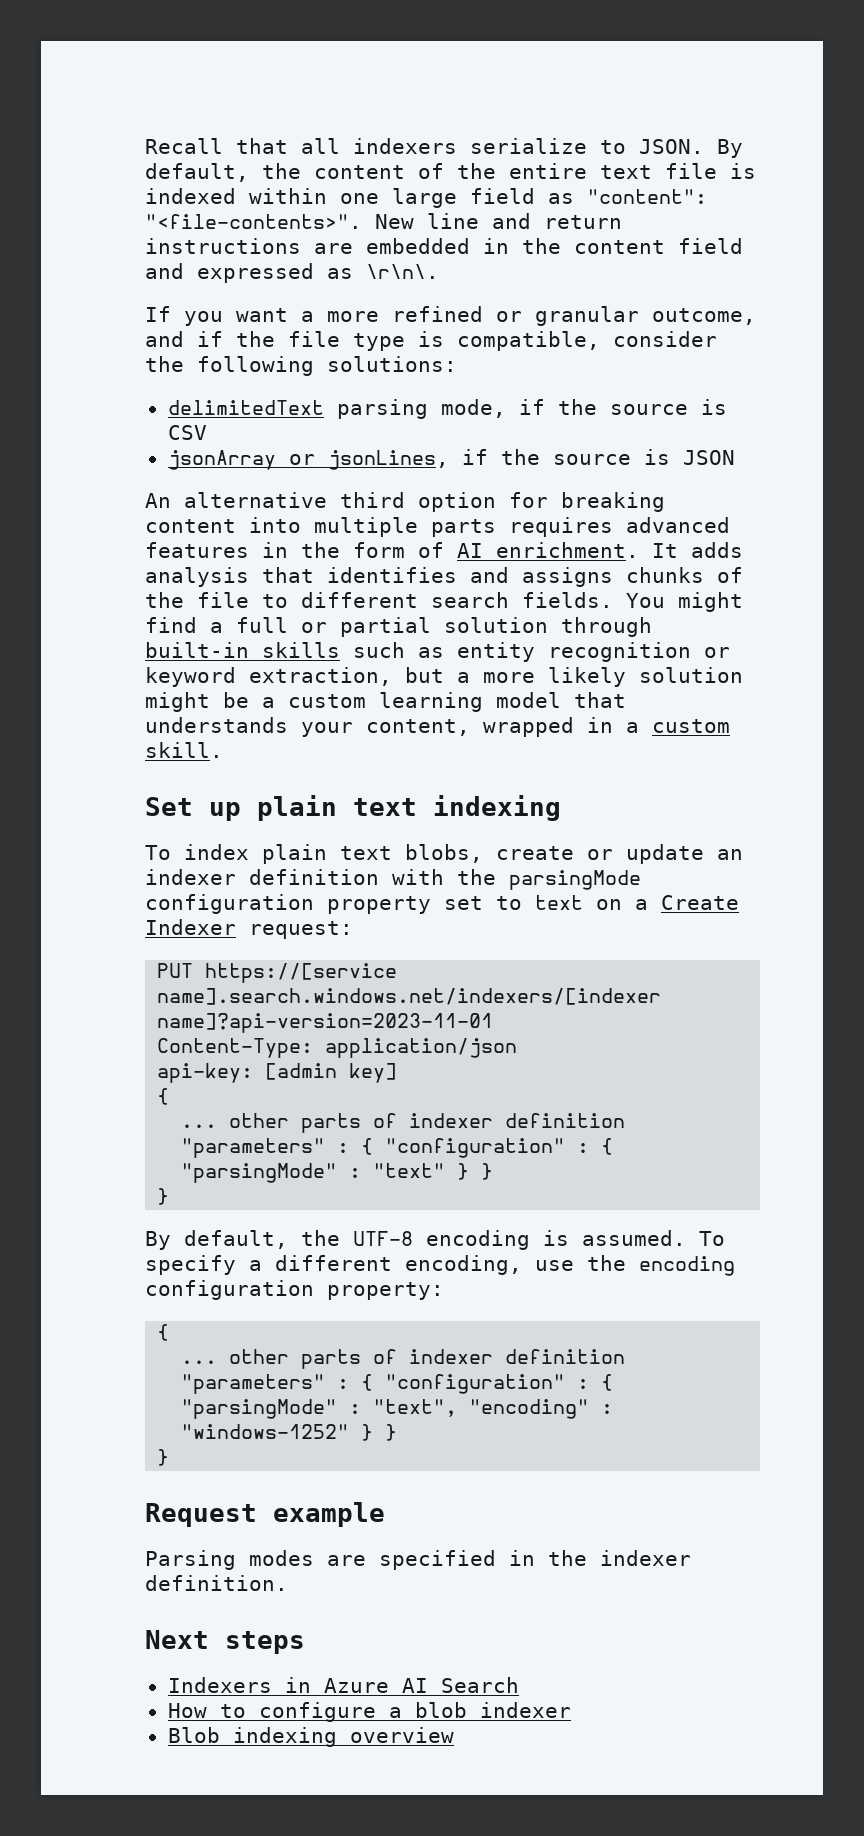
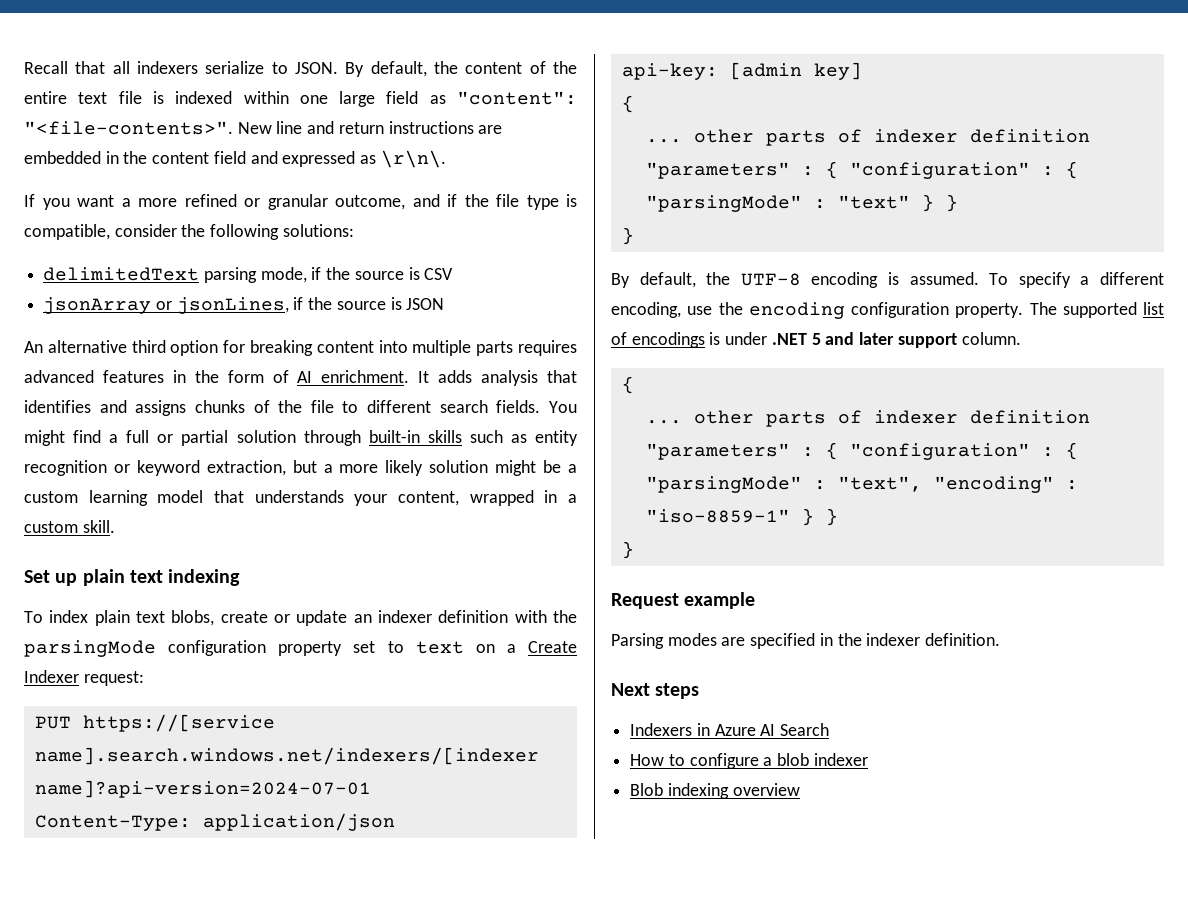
- PUT https://[service name].search.windows.net/indexers/[indexer name]?api-version=2023-11-01
+ PUT https://[service name].search.windows.net/indexers/[indexer name]?api-version=2024-07-01
- To specify a different encoding, use the encoding configuration property:
+ To specify a different encoding, use the encoding configuration property. The supported list of encodings is under .NET 5 and later support column.
- "parameters" : { "configuration" : { "parsingMode" : "text", "encoding" : "windows-1252" } }
+ "parameters" : { "configuration" : { "parsingMode" : "text", "encoding" : "iso-8859-1" } }

